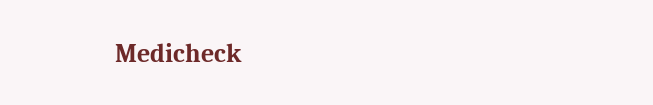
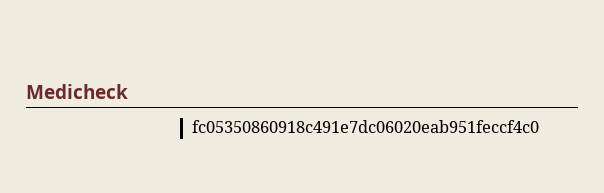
+ fc05350860918c491e7dc06020eab951feccf4c0

